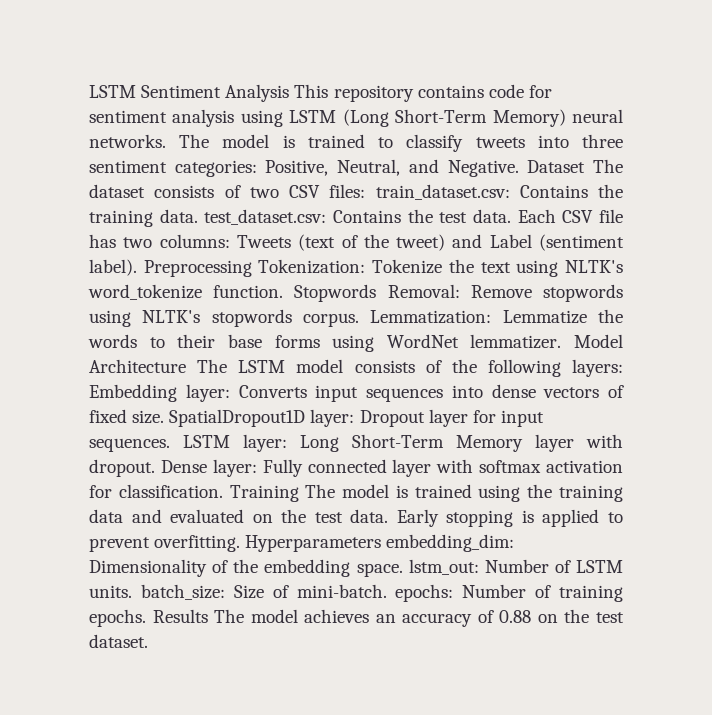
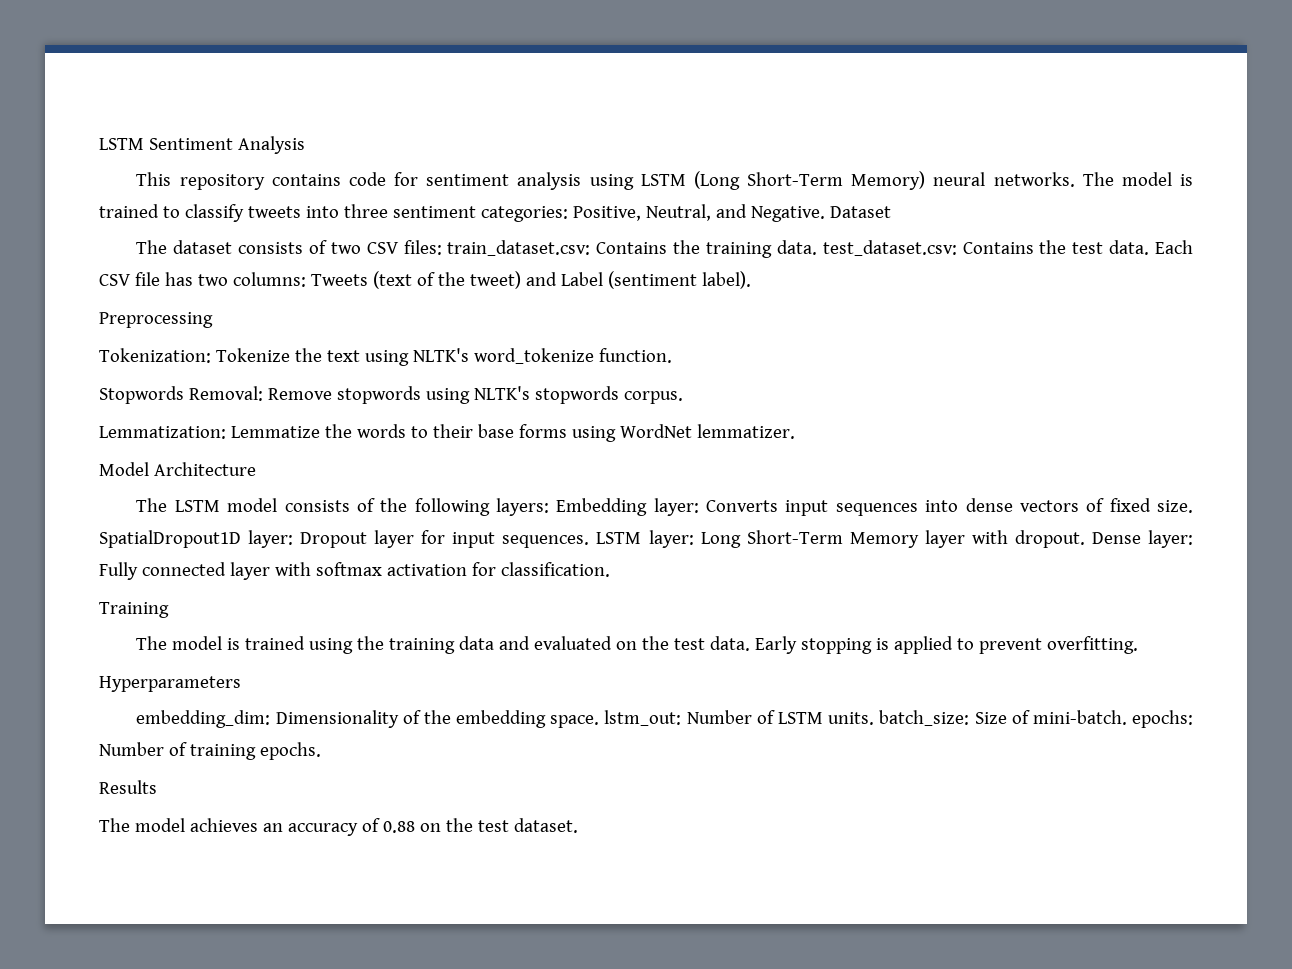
- LSTM Sentiment Analysis This repository contains code for sentiment analysis using LSTM (Long Short-Term Memory) neural networks.
+ LSTM Sentiment Analysis
+ This repository contains code for sentiment analysis using LSTM (Long Short-Term Memory) neural networks.
- Dataset The dataset consists of two CSV files: train_dataset.csv: Contains the training data. test_dataset.csv: Contains the test data.
+ Dataset
+ The dataset consists of two CSV files: train_dataset.csv: Contains the training data. test_dataset.csv: Contains the test data.
- Tweets (text of the tweet) and Label (sentiment label). Preprocessing Tokenization:
+ Tweets (text of the tweet) and Label (sentiment label).
+ Preprocessing
+ Tokenization:
- Tokenize the text using NLTK's word_tokenize function. Stopwords Removal:
+ Tokenize the text using NLTK's word_tokenize function.
+ Stopwords Removal:
- Remove stopwords using NLTK's stopwords corpus. Lemmatization:
+ Remove stopwords using NLTK's stopwords corpus.
+ Lemmatization:
- Lemmatize the words to their base forms using WordNet lemmatizer. Model Architecture The LSTM model consists of the following layers:
+ Lemmatize the words to their base forms using WordNet lemmatizer.
+ Model Architecture
+ The LSTM model consists of the following layers:
- Dense layer: Fully connected layer with softmax activation for classification. Training The model is trained using the training data and evaluated on the test data.
+ Dense layer: Fully connected layer with softmax activation for classification.
+ Training
+ The model is trained using the training data and evaluated on the test data.
- Early stopping is applied to prevent overfitting. Hyperparameters embedding_dim: Dimensionality of the embedding space. lstm_out: Number of LSTM units. batch_size: Size of mini-batch. epochs: Number of training epochs. Results The model achieves an accuracy of 0.88 on the test dataset.
+ Early stopping is applied to prevent overfitting.
+ Hyperparameters
+ embedding_dim: Dimensionality of the embedding space. lstm_out: Number of LSTM units. batch_size: Size of mini-batch. epochs: Number of training epochs.
+ Results
+ The model achieves an accuracy of 0.88 on the test dataset.

